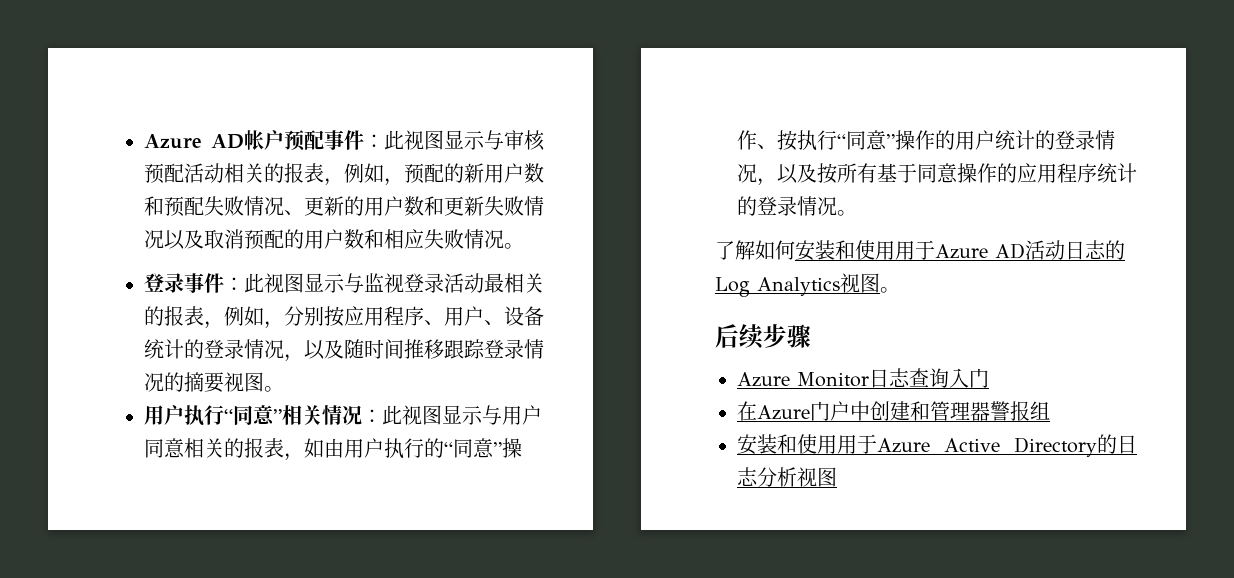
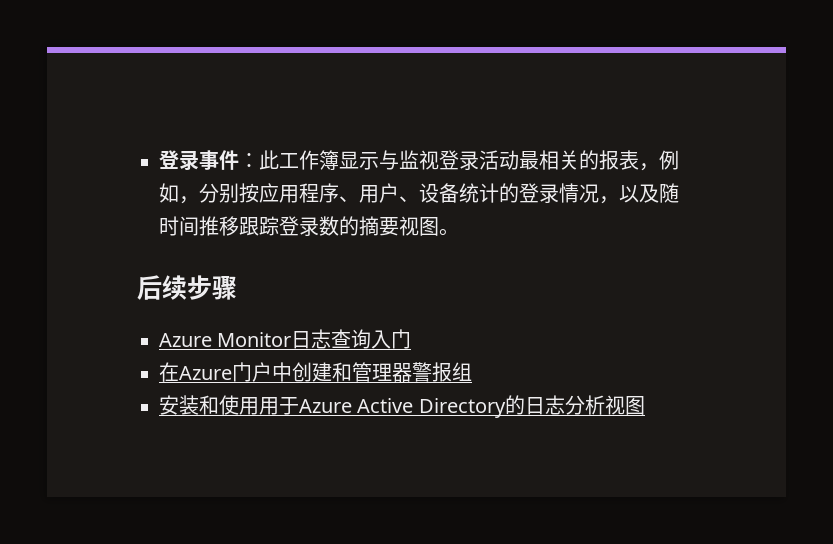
- Azure AD帐户预配事件：此视图显示与审核预配活动相关的报表，例如，预配的新用户数和预配失败情况、更新的用户数和更新失败情况以及取消预配的用户数和相应失败情况。
- 登录事件：此视图显示与监视登录活动最相关的报表，例如，分别按应用程序、用户、设备统计的登录情况，以及随时间推移跟踪登录情况的摘要视图。
+ 登录事件：此工作簿显示与监视登录活动最相关的报表，例如，分别按应用程序、用户、设备统计的登录情况，以及随时间推移跟踪登录数的摘要视图。
- 用户执行“同意”相关情况：此视图显示与用户同意相关的报表，如由用户执行的“同意”操作、按执行“同意”操作的用户统计的登录情况，以及按所有基于同意操作的应用程序统计的登录情况。
- 了解如何安装和使用用于Azure AD活动日志的Log Analytics视图。

